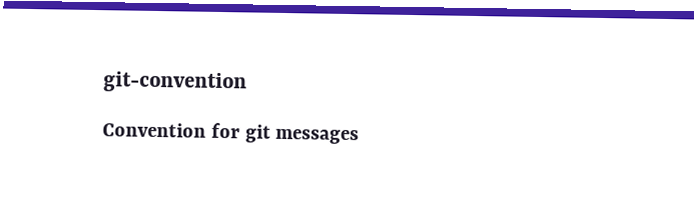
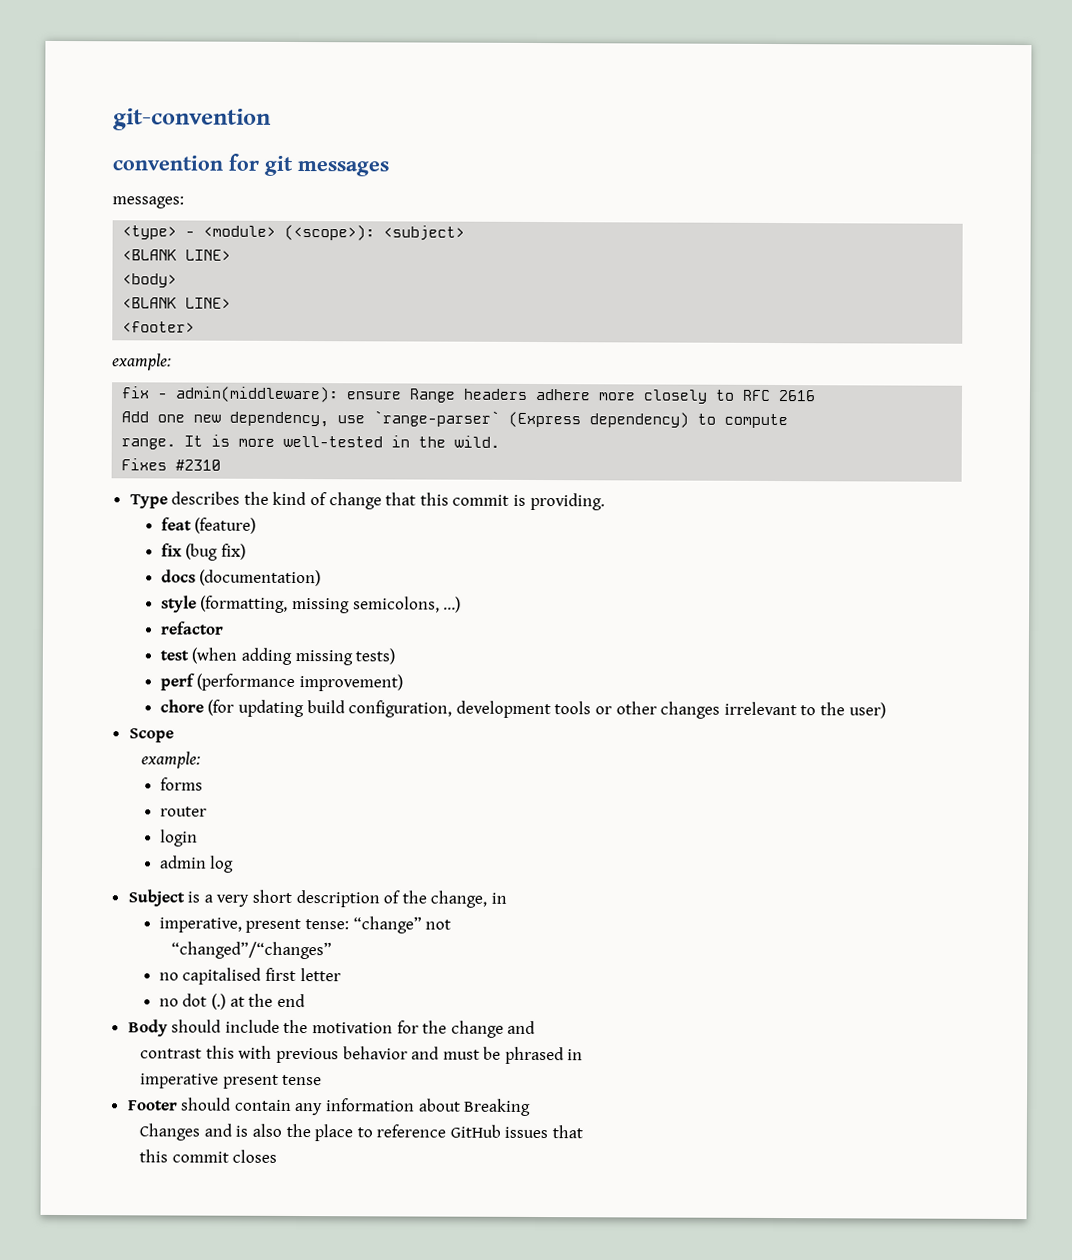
- Convention for git messages
+ convention for git messages
+ messages:
+ <type> - <module> (<scope>): <subject>
+ <BLANK LINE>
+ <body>
+ <BLANK LINE>
+ <footer>
+ example:
+ fix - admin(middleware): ensure Range headers adhere more closely to RFC 2616
+ Add one new dependency, use `range-parser` (Express dependency) to compute
+ range. It is more well-tested in the wild.
+ Fixes #2310
+ Type describes the kind of change that this commit is providing.
+ feat (feature)
+ fix (bug fix)
+ docs (documentation)
+ style (formatting, missing semicolons, …)
+ refactor
+ test (when adding missing tests)
+ perf (performance improvement)
+ chore (for updating build configuration, development tools or other changes irrelevant to the user)
+ Scope
+ example:
+ forms
+ router
+ login
+ admin log
+ Subject is a very short description of the change, in
+ imperative, present tense: “change” not
+ “changed”/“changes”
+ no capitalised first letter
+ no dot (.) at the end
+ Body should include the motivation for the change and
+ contrast this with previous behavior and must be phrased in
+ imperative present tense
+ Footer should contain any information about Breaking
+ Changes and is also the place to reference GitHub issues that
+ this commit closes

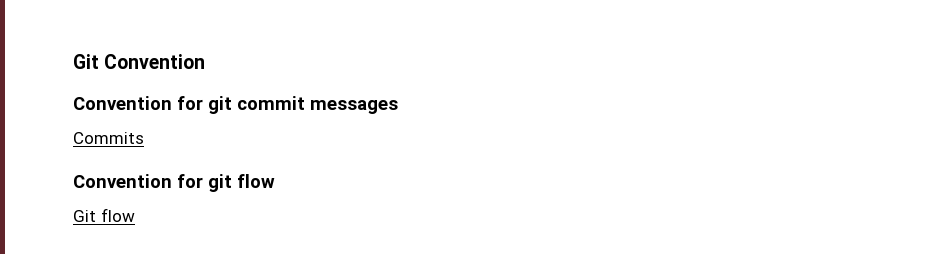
- git-convention
- convention for git messages
+ Git Convention
+ Convention for git commit messages
- messages:
- <type> - <module> (<scope>): <subject>
- <BLANK LINE>
- <body>
- <BLANK LINE>
- <footer>
- example:
- fix - admin(middleware): ensure Range headers adhere more closely to RFC 2616
- Add one new dependency, use `range-parser` (Express dependency) to compute
- range. It is more well-tested in the wild.
- Fixes #2310
- Type describes the kind of change that this commit is providing.
- feat (feature)
- fix (bug fix)
- docs (documentation)
- style (formatting, missing semicolons, …)
- refactor
- test (when adding missing tests)
- perf (performance improvement)
- chore (for updating build configuration, development tools or other changes irrelevant to the user)
- Scope
- example:
- forms
- router
- login
- admin log
- Subject is a very short description of the change, in
- imperative, present tense: “change” not
- “changed”/“changes”
- no capitalised first letter
- no dot (.) at the end
- Body should include the motivation for the change and
- contrast this with previous behavior and must be phrased in
- imperative present tense
- Footer should contain any information about Breaking
- Changes and is also the place to reference GitHub issues that
- this commit closes
+ Commits
+ Convention for git flow
+ Git flow

